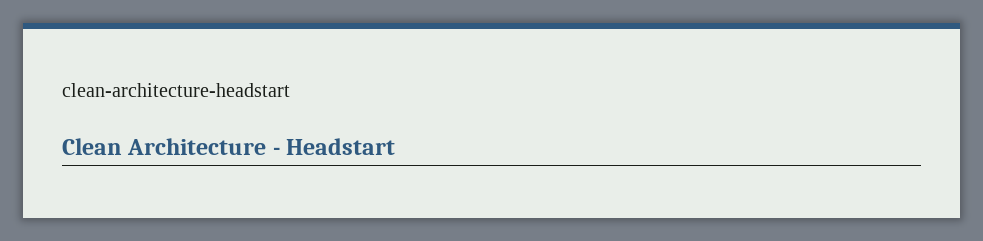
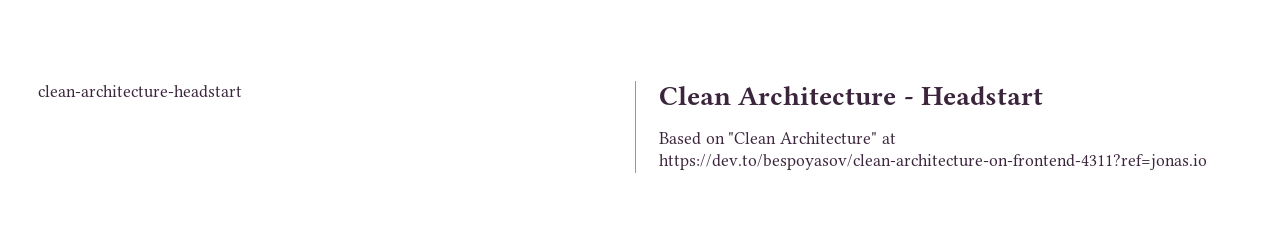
+ Based on "Clean Architecture" at https://dev.to/bespoyasov/clean-architecture-on-frontend-4311?ref=jonas.io

